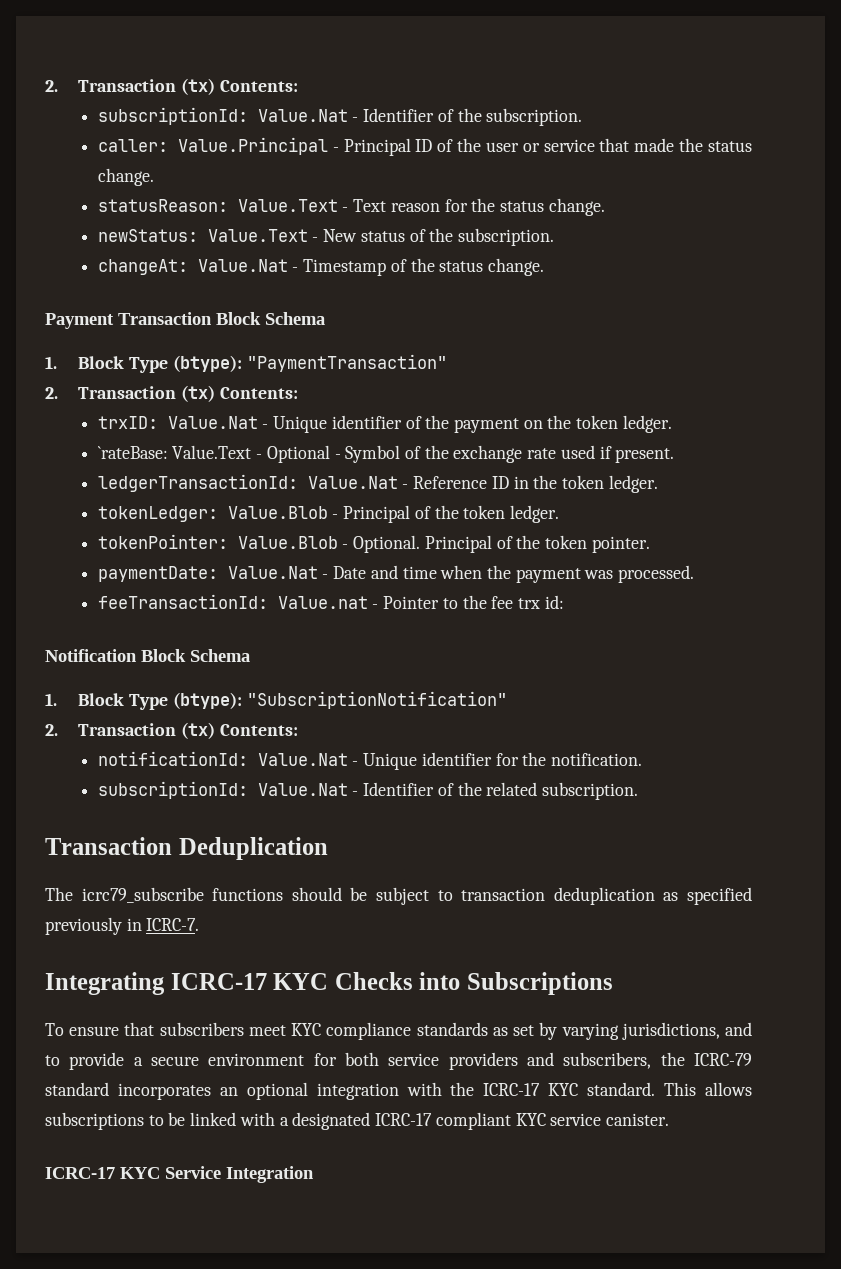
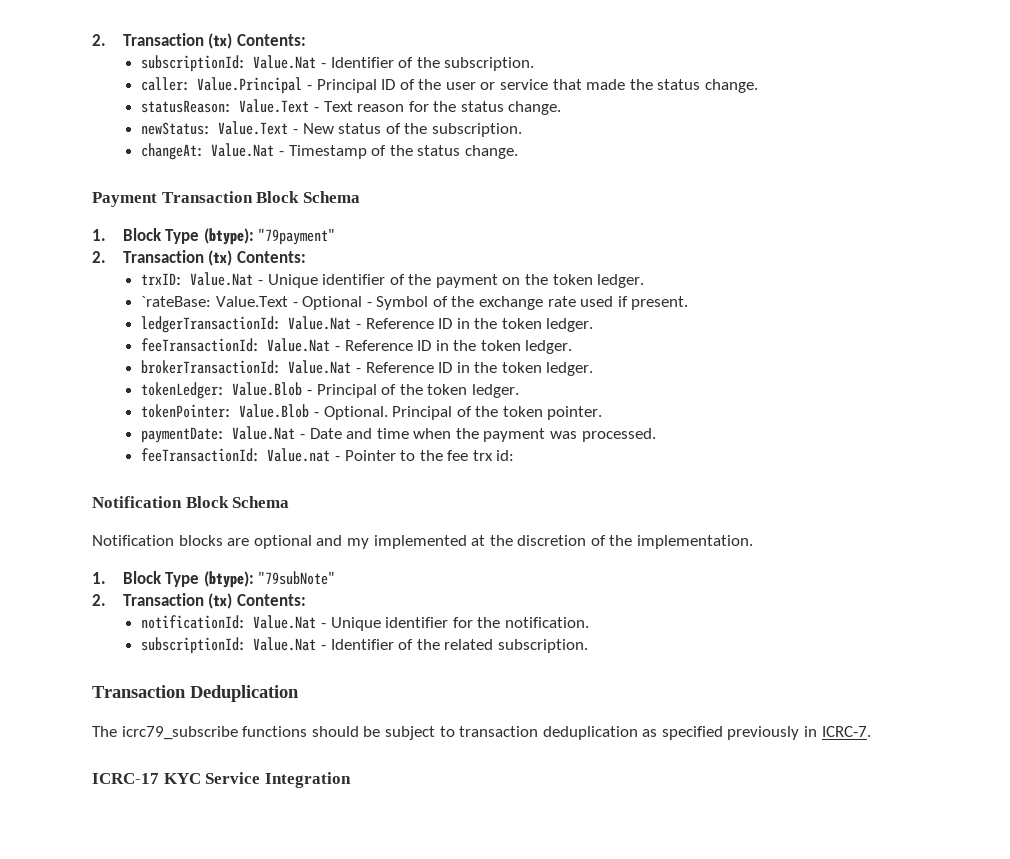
- 1. Block Type (btype): "PaymentTransaction"
+ 1. Block Type (btype): "79payment"
+ feeTransactionId: Value.Nat - Reference ID in the token ledger.
+ brokerTransactionId: Value.Nat - Reference ID in the token ledger.
- 1. Block Type (btype): "SubscriptionNotification"
+ Notification blocks are optional and my implemented at the discretion of the implementation.
+ 1. Block Type (btype): "79subNote"
- Integrating ICRC-17 KYC Checks into Subscriptions
- To ensure that subscribers meet KYC compliance standards as set by varying jurisdictions, and to provide a secure environment for both service providers and subscribers, the ICRC-79 standard incorporates an optional integration with the ICRC-17 KYC standard. This allows subscriptions to be linked with a designated ICRC-17 compliant KYC service canister.

